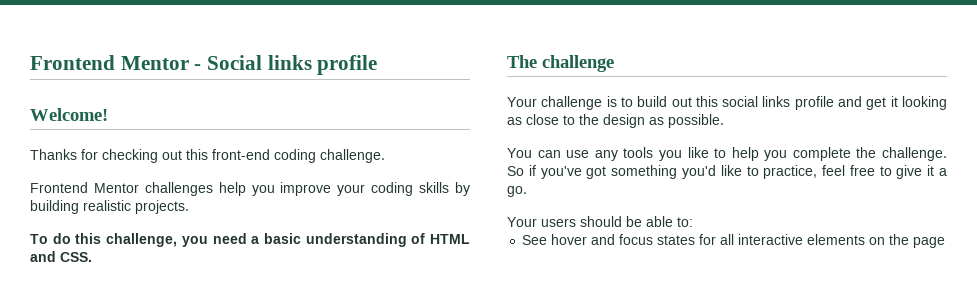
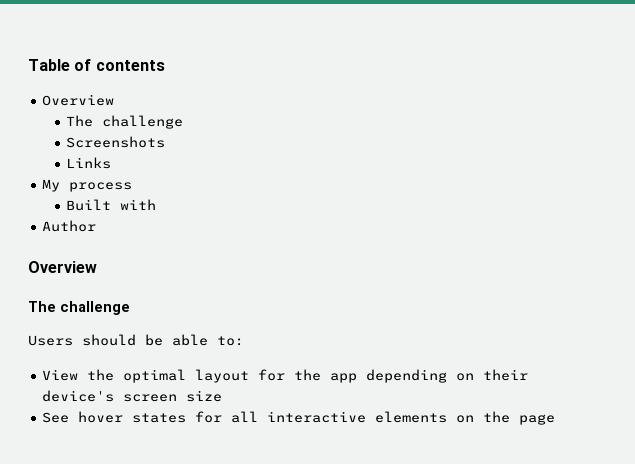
- Frontend Mentor - Social links profile
- Welcome!
- Thanks for checking out this front-end coding challenge.
- Frontend Mentor challenges help you improve your coding skills by building realistic projects.
- To do this challenge, you need a basic understanding of HTML and CSS.
+ Table of contents
+ Overview
  The challenge
- Your challenge is to build out this social links profile and get it looking as close to the design as possible.
- You can use any tools you like to help you complete the challenge. So if you've got something you'd like to practice, feel free to give it a go.
- Your users should be able to:
+ Screenshots
+ Links
+ My process
+ Built with
+ Author
+ Overview
+ The challenge
+ Users should be able to:
+ View the optimal layout for the app depending on their device's screen size
- See hover and focus states for all interactive elements on the page
+ See hover states for all interactive elements on the page

